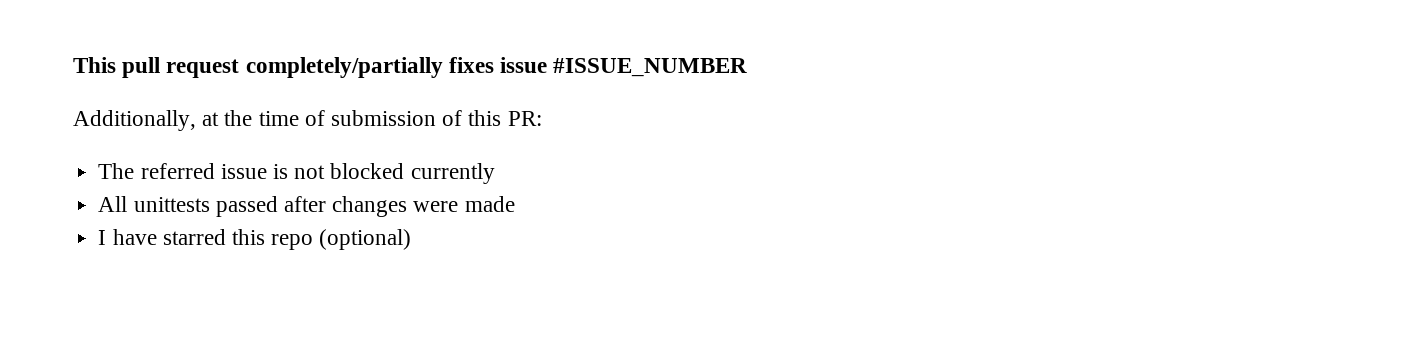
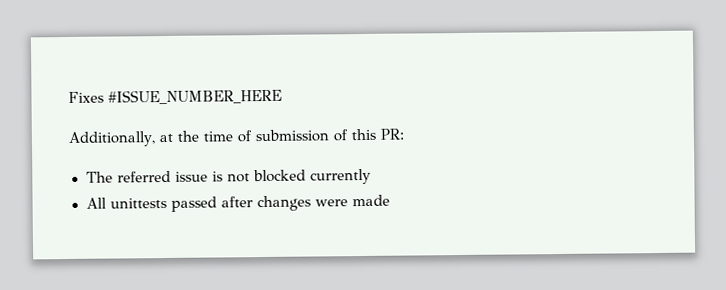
- This pull request completely/partially fixes issue #ISSUE_NUMBER
+ Fixes #ISSUE_NUMBER_HERE
- I have starred this repo (optional)

